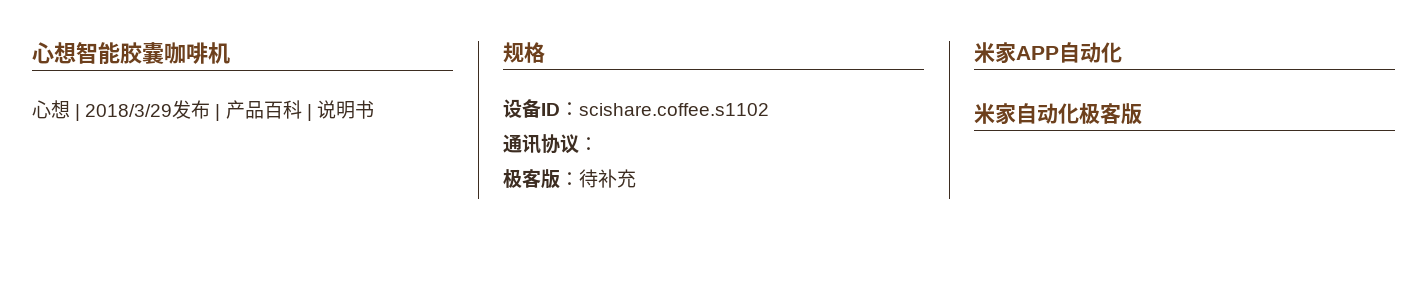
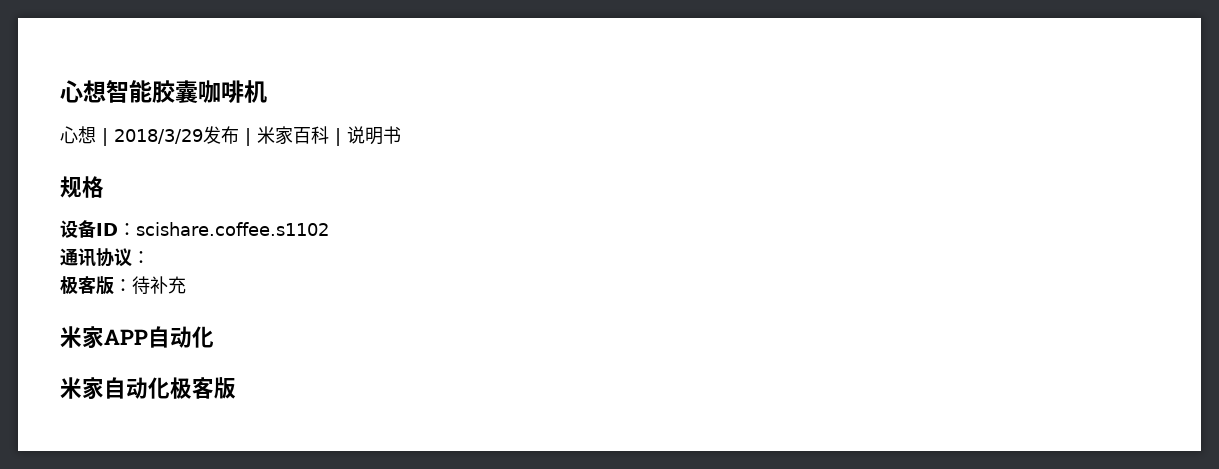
- 心想 | 2018/3/29发布 | 产品百科 | 说明书
+ 心想 | 2018/3/29发布 | 米家百科 | 说明书

